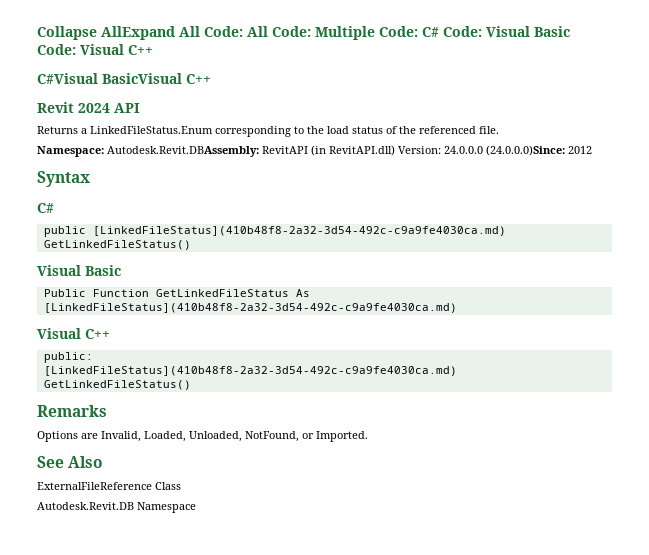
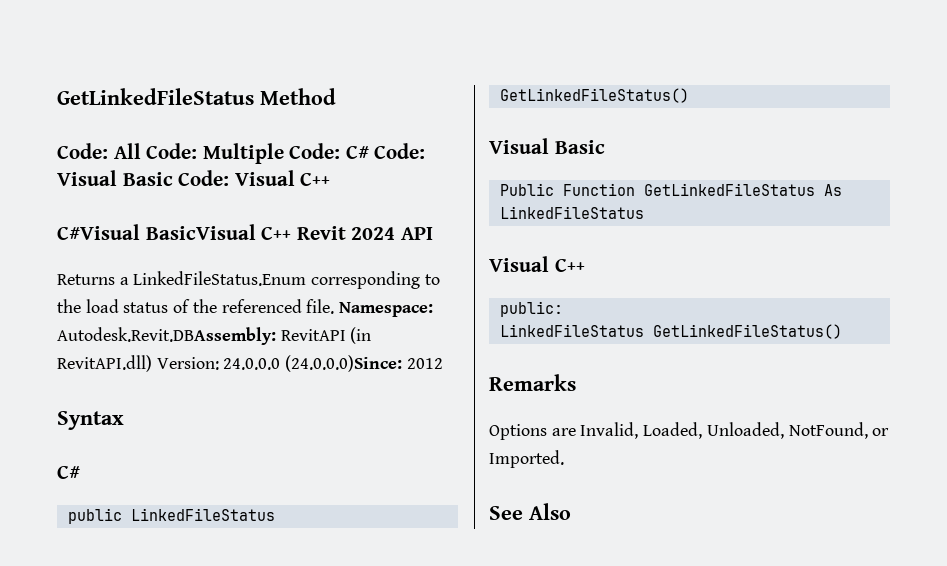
- Collapse AllExpand All Code: All Code: Multiple Code: C# Code: Visual Basic Code: Visual C++
+ GetLinkedFileStatus Method
+ Code: All Code: Multiple Code: C# Code: Visual Basic Code: Visual C++
- C#Visual BasicVisual C++
- Revit 2024 API
+ C#Visual BasicVisual C++ Revit 2024 API
- Returns a LinkedFileStatus.Enum corresponding to the load status of the referenced file.
- Namespace: Autodesk.Revit.DBAssembly: RevitAPI (in RevitAPI.dll) Version: 24.0.0.0 (24.0.0.0)Since: 2012
+ Returns a LinkedFileStatus.Enum corresponding to the load status of the referenced file. Namespace: Autodesk.Revit.DBAssembly: RevitAPI (in RevitAPI.dll) Version: 24.0.0.0 (24.0.0.0)Since: 2012
- public [LinkedFileStatus](410b48f8-2a32-3d54-492c-c9a9fe4030ca.md) GetLinkedFileStatus()
+ public LinkedFileStatus GetLinkedFileStatus()
- Public Function GetLinkedFileStatus As [LinkedFileStatus](410b48f8-2a32-3d54-492c-c9a9fe4030ca.md)
+ Public Function GetLinkedFileStatus As LinkedFileStatus
  public:
- [LinkedFileStatus](410b48f8-2a32-3d54-492c-c9a9fe4030ca.md) GetLinkedFileStatus()
+ LinkedFileStatus GetLinkedFileStatus()
- ExternalFileReference Class
- Autodesk.Revit.DB Namespace

